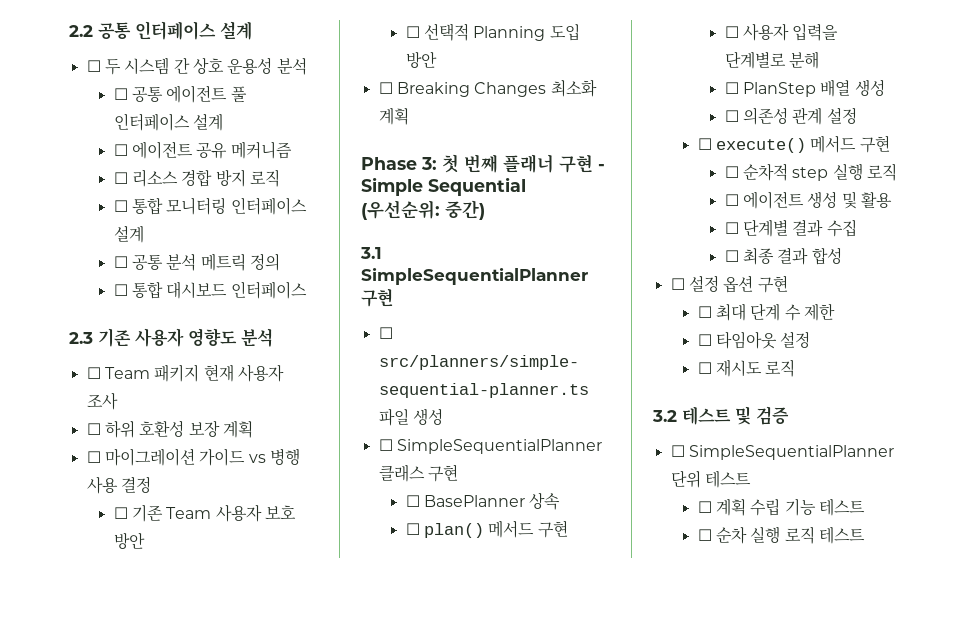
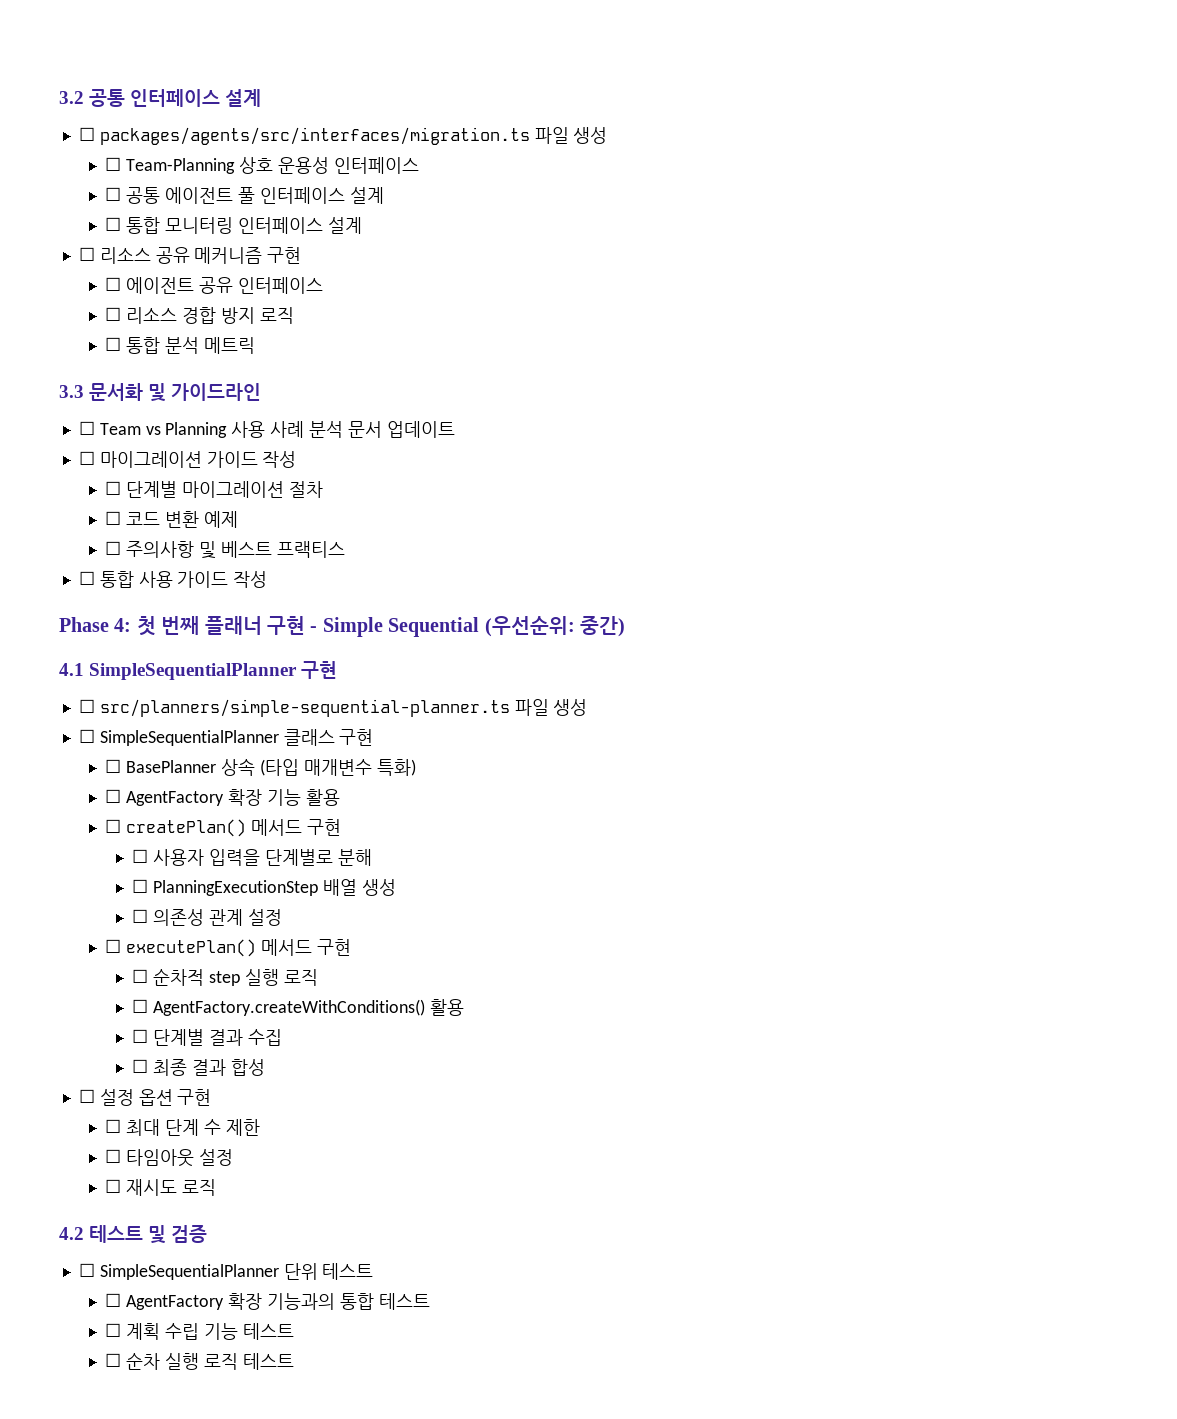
- 2.2 공통 인터페이스 설계
+ 3.2 공통 인터페이스 설계
- ☐ 두 시스템 간 상호 운용성 분석
+ ☐ packages/agents/src/interfaces/migration.ts 파일 생성
+ ☐ Team-Planning 상호 운용성 인터페이스
+ ☐ 통합 모니터링 인터페이스 설계
+ ☐ 리소스 공유 메커니즘 구현
- ☐ 에이전트 공유 메커니즘
+ ☐ 에이전트 공유 인터페이스
- ☐ 통합 모니터링 인터페이스 설계
- ☐ 공통 분석 메트릭 정의
- ☐ 통합 대시보드 인터페이스
- 2.3 기존 사용자 영향도 분석
- ☐ Team 패키지 현재 사용자 조사
- ☐ 하위 호환성 보장 계획
- ☐ 마이그레이션 가이드 vs 병행 사용 결정
- ☐ 기존 Team 사용자 보호 방안
- ☐ 선택적 Planning 도입 방안
- ☐ Breaking Changes 최소화 계획
+ ☐ 통합 분석 메트릭
+ 3.3 문서화 및 가이드라인
+ ☐ Team vs Planning 사용 사례 분석 문서 업데이트
+ ☐ 마이그레이션 가이드 작성
+ ☐ 단계별 마이그레이션 절차
+ ☐ 코드 변환 예제
+ ☐ 주의사항 및 베스트 프랙티스
+ ☐ 통합 사용 가이드 작성
- Phase 3: 첫 번째 플래너 구현 - Simple Sequential (우선순위: 중간)
+ Phase 4: 첫 번째 플래너 구현 - Simple Sequential (우선순위: 중간)
- 3.1 SimpleSequentialPlanner 구현
+ 4.1 SimpleSequentialPlanner 구현
- ☐ BasePlanner 상속
- ☐ plan() 메서드 구현
+ ☐ BasePlanner 상속 (타입 매개변수 특화)
+ ☐ AgentFactory 확장 기능 활용
+ ☐ createPlan() 메서드 구현
- ☐ PlanStep 배열 생성
+ ☐ PlanningExecutionStep 배열 생성
- ☐ execute() 메서드 구현
+ ☐ executePlan() 메서드 구현
- ☐ 에이전트 생성 및 활용
+ ☐ AgentFactory.createWithConditions() 활용
- 3.2 테스트 및 검증
+ 4.2 테스트 및 검증
+ ☐ AgentFactory 확장 기능과의 통합 테스트

